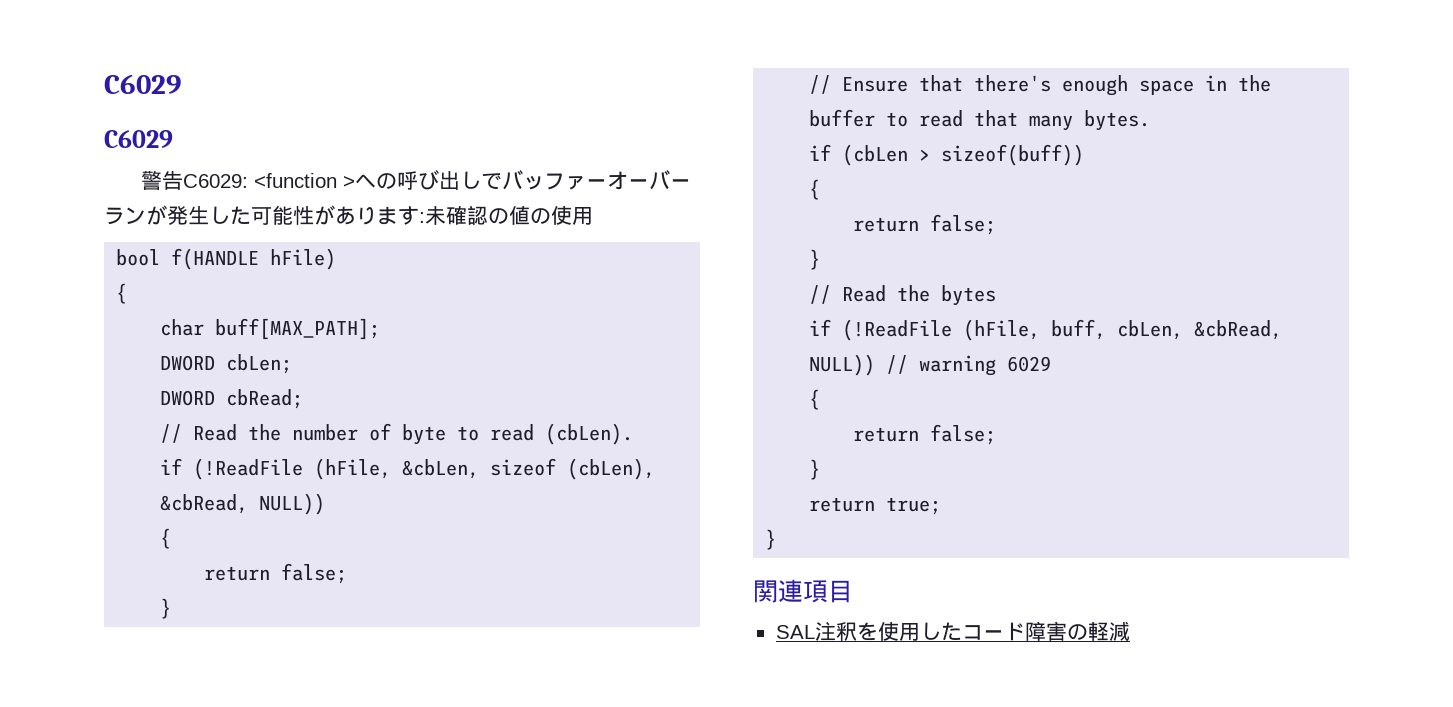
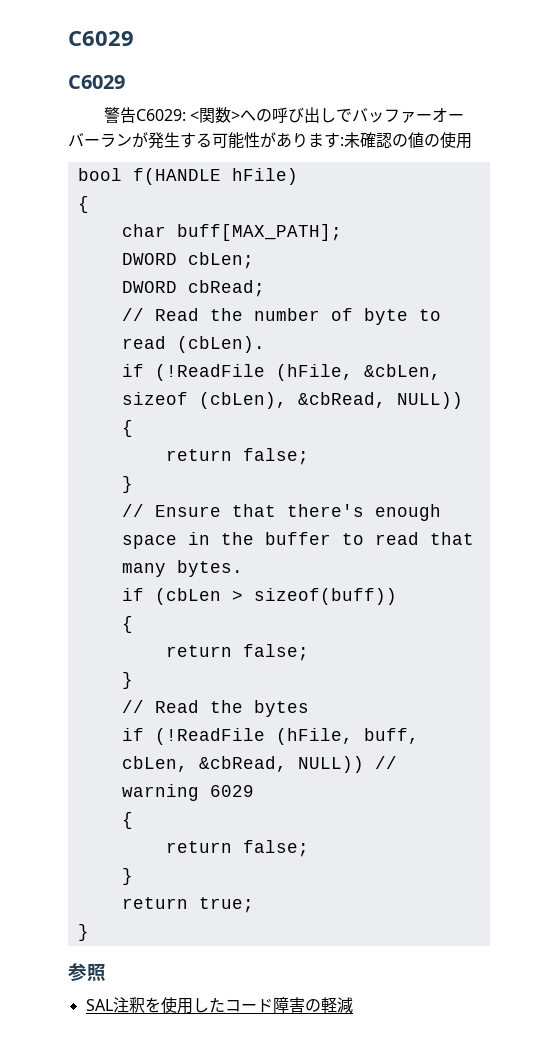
- 警告C6029: <function >への呼び出しでバッファーオーバーランが発生した可能性があります:未確認の値の使用
+ 警告C6029: <関数>への呼び出しでバッファーオーバーランが発生する可能性があります:未確認の値の使用
- 関連項目
+ 参照

